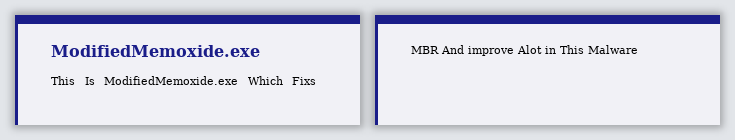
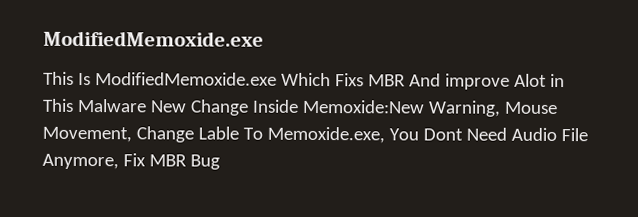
- This Is ModifiedMemoxide.exe Which Fixs MBR And improve Alot in This Malware
+ This Is ModifiedMemoxide.exe Which Fixs MBR And improve Alot in This Malware New Change Inside Memoxide:New Warning, Mouse Movement, Change Lable To Memoxide.exe, You Dont Need Audio File Anymore, Fix MBR Bug

